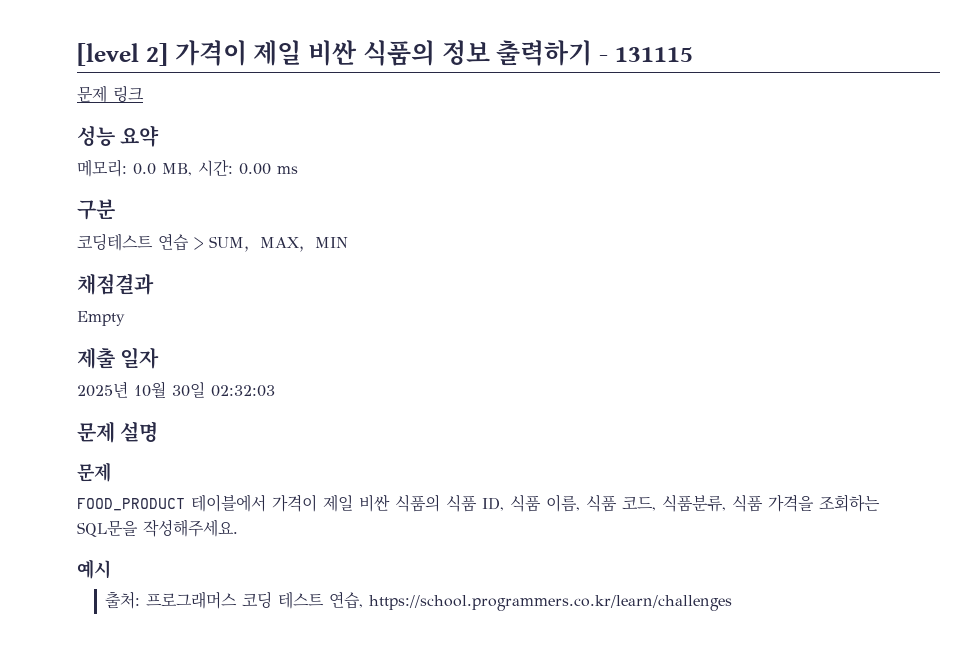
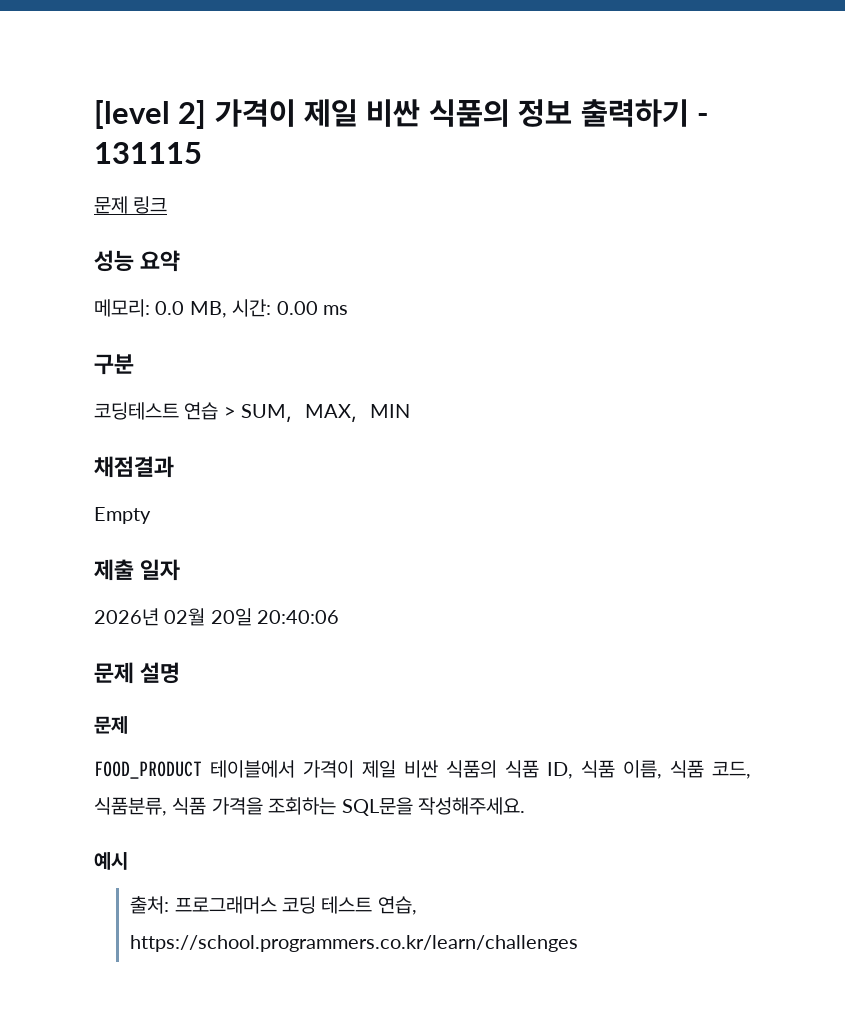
- 2025년 10월 30일 02:32:03
+ 2026년 02월 20일 20:40:06

